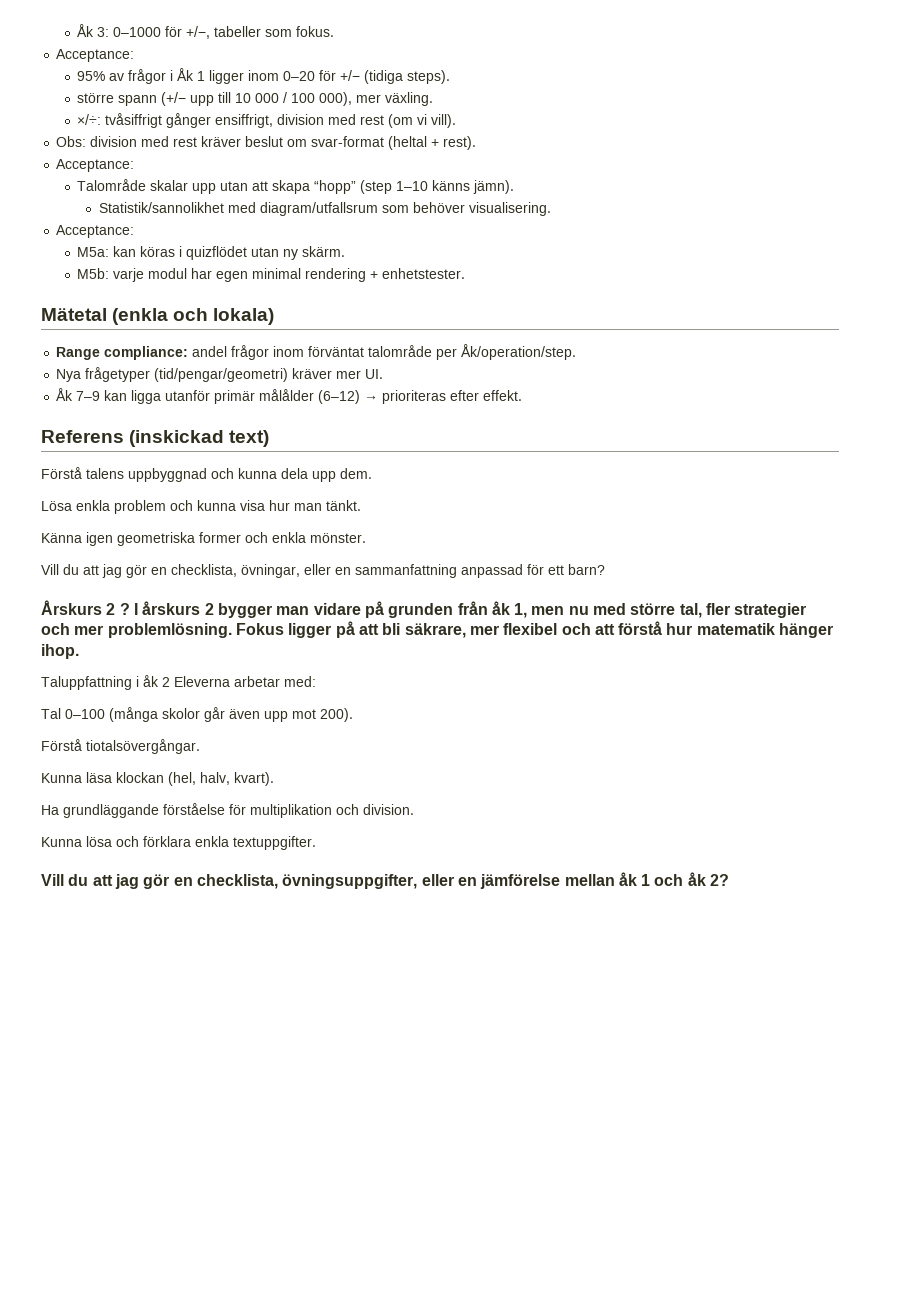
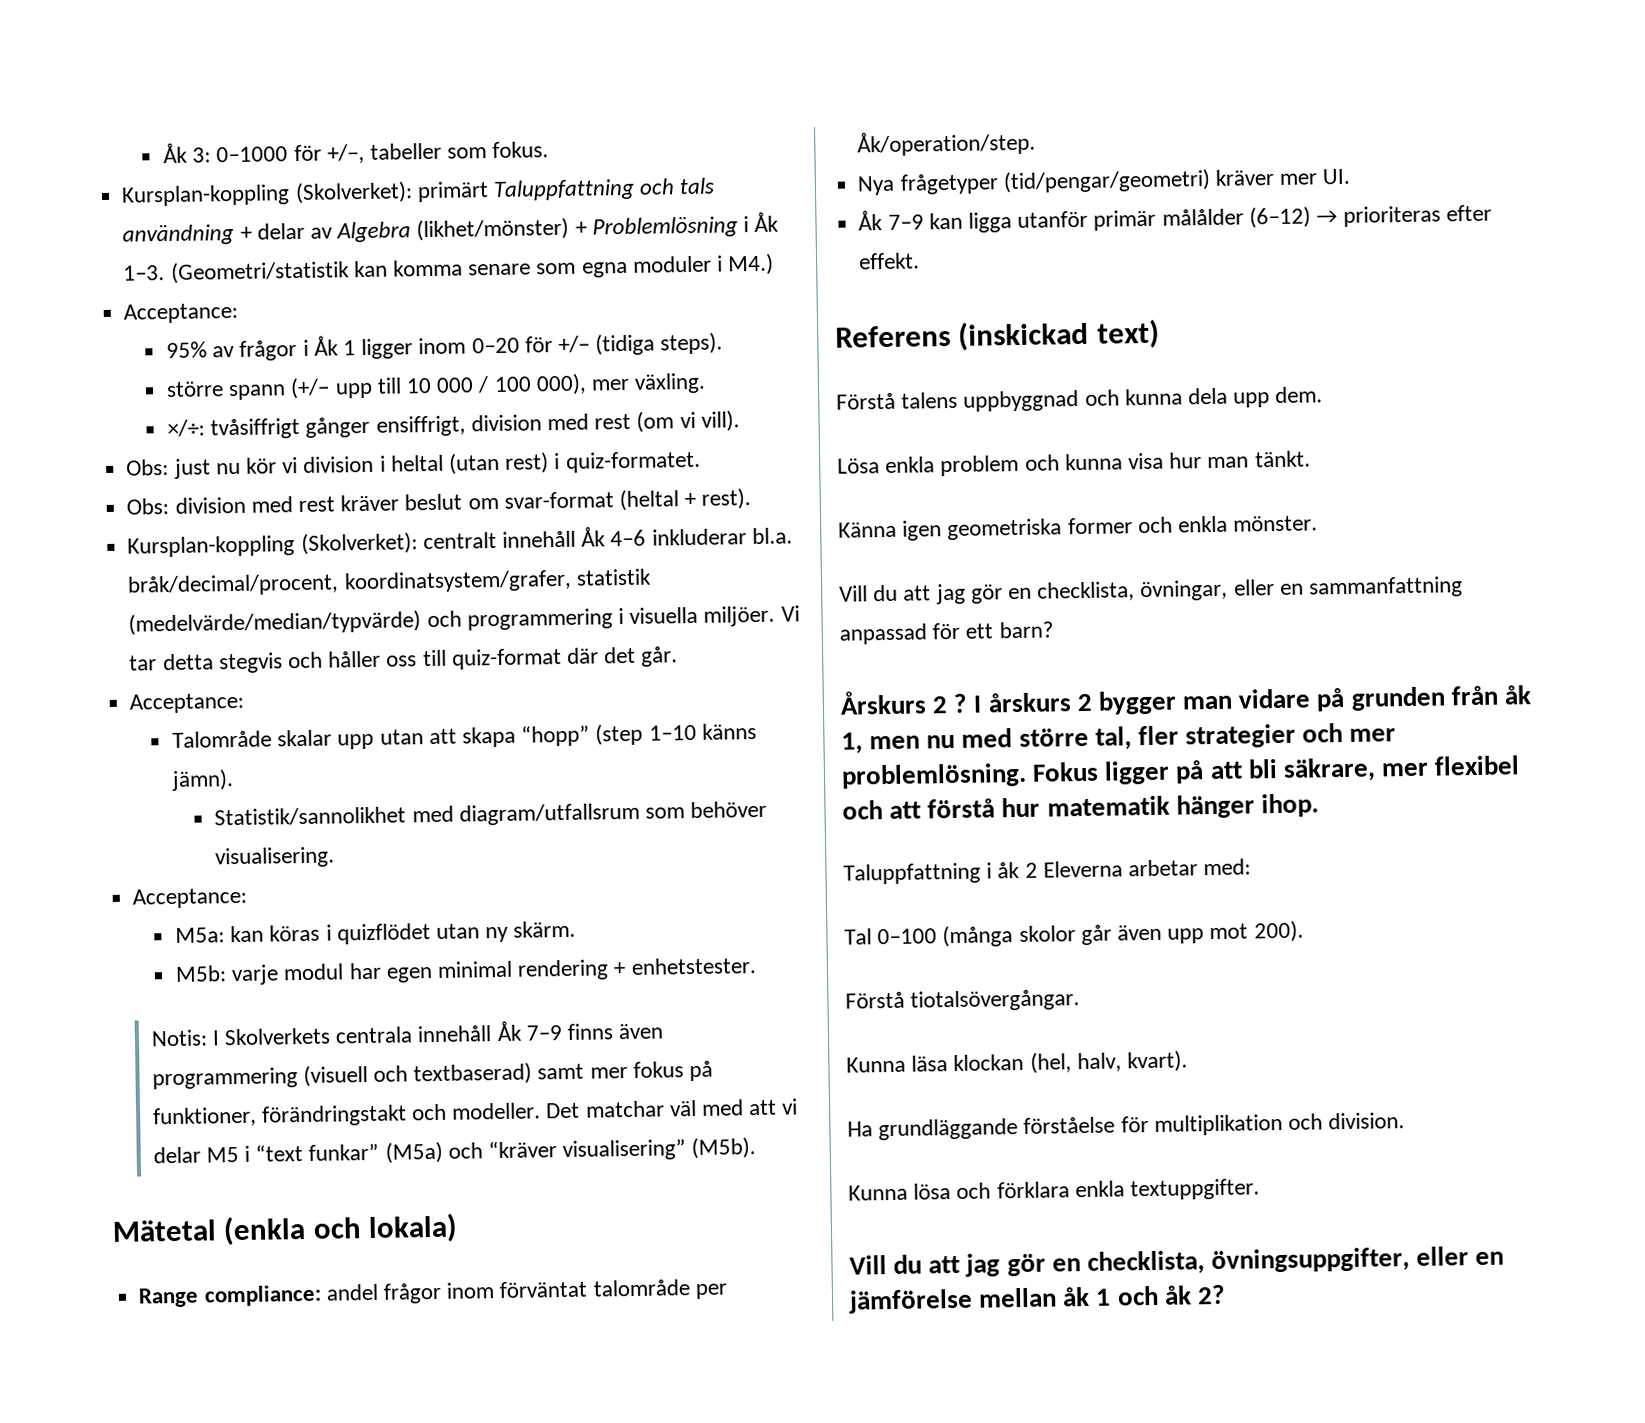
+ Kursplan-koppling (Skolverket): primärt Taluppfattning och tals användning + delar av Algebra (likhet/mönster) + Problemlösning i Åk 1–3. (Geometri/statistik kan komma senare som egna moduler i M4.)
+ Obs: just nu kör vi division i heltal (utan rest) i quiz-formatet.
+ Kursplan-koppling (Skolverket): centralt innehåll Åk 4–6 inkluderar bl.a. bråk/decimal/procent, koordinatsystem/grafer, statistik (medelvärde/median/typvärde) och programmering i visuella miljöer. Vi tar detta stegvis och håller oss till quiz-format där det går.
+ Notis: I Skolverkets centrala innehåll Åk 7–9 finns även programmering (visuell och textbaserad) samt mer fokus på funktioner, förändringstakt och modeller. Det matchar väl med att vi delar M5 i “text funkar” (M5a) och “kräver visualisering” (M5b).

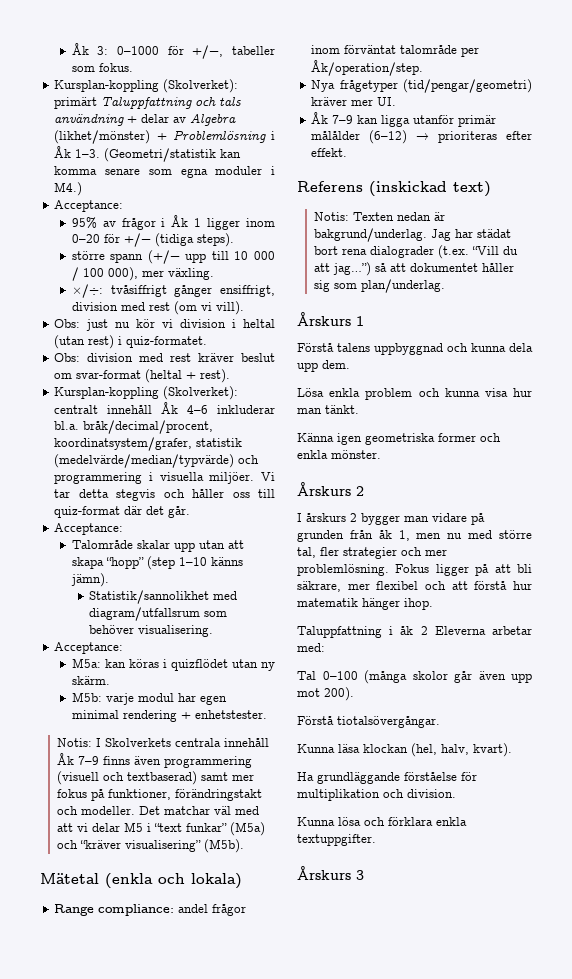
+ Notis: Texten nedan är bakgrund/underlag. Jag har städat bort rena dialograder (t.ex. “Vill du att jag…”) så att dokumentet håller sig som plan/underlag.
+ Årskurs 1
- Vill du att jag gör en checklista, övningar, eller en sammanfattning anpassad för ett barn?
- Årskurs 2 ? I årskurs 2 bygger man vidare på grunden från åk 1, men nu med större tal, fler strategier och mer problemlösning.
+ Årskurs 2
+ I årskurs 2 bygger man vidare på grunden från åk 1, men nu med större tal, fler strategier och mer problemlösning.
- Vill du att jag gör en checklista, övningsuppgifter, eller en jämförelse mellan åk 1 och åk 2?
+ Årskurs 3

